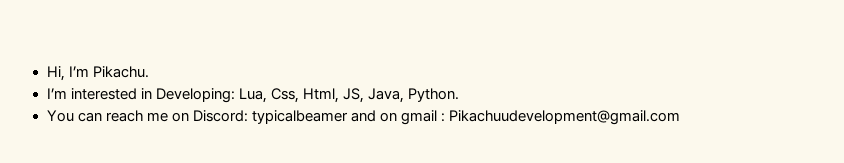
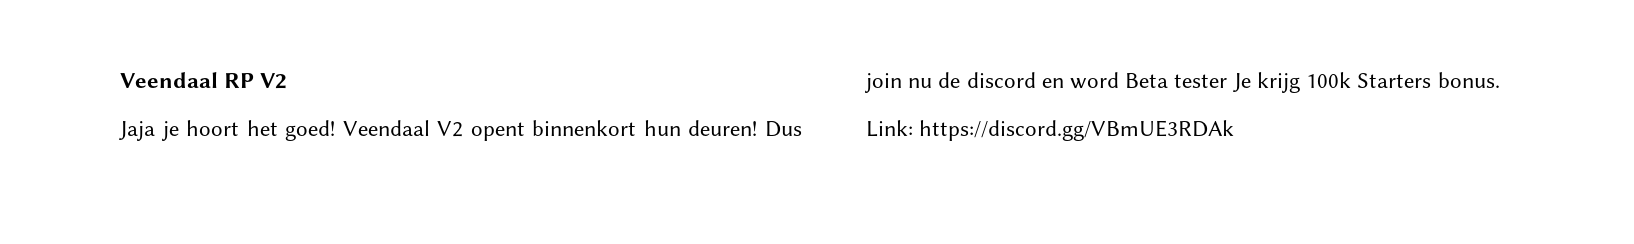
- Hi, I’m Pikachu.
- I’m interested in Developing: Lua, Css, Html, JS, Java, Python.
- You can reach me on Discord: typicalbeamer and on gmail : Pikachuudevelopment@gmail.com
+ Veendaal RP V2
+ Jaja je hoort het goed! Veendaal V2 opent binnenkort hun deuren! Dus join nu de discord en word Beta tester Je krijg 100k Starters bonus.
+ Link: https://discord.gg/VBmUE3RDAk

